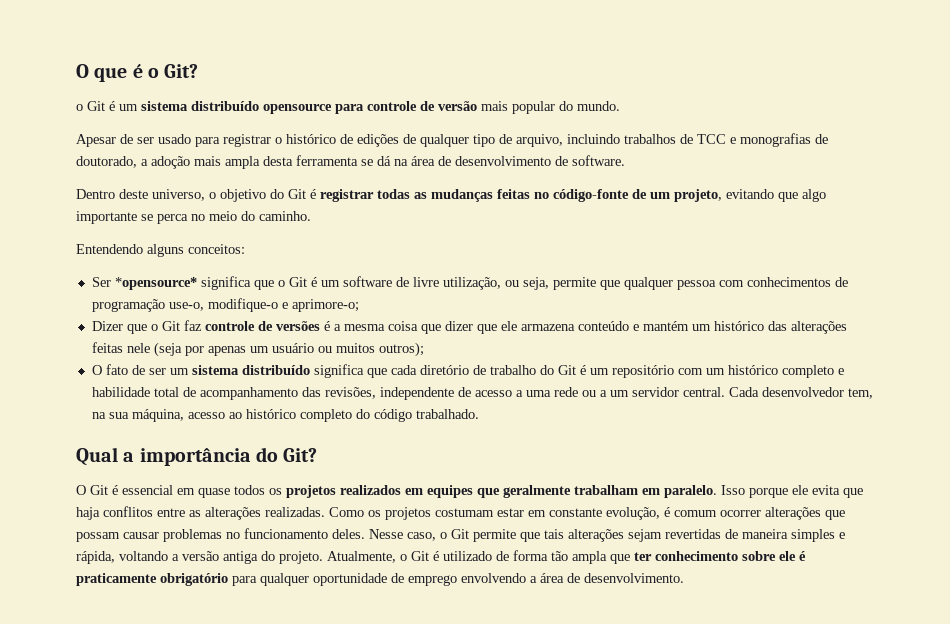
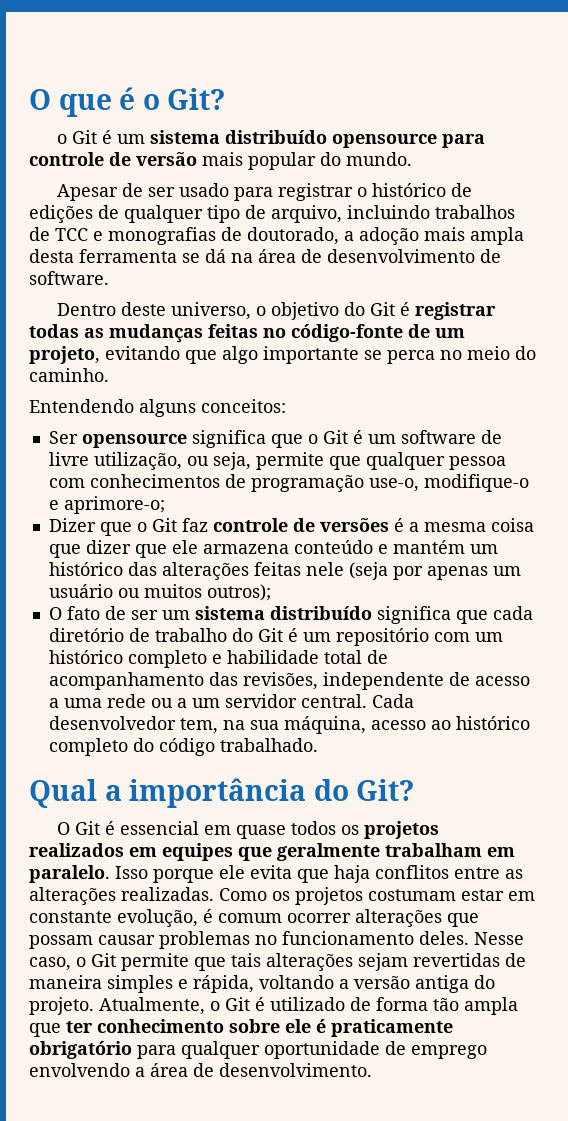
- Ser *opensource* significa que o Git é um software de livre utilização, ou seja, permite que qualquer pessoa com conhecimentos de programação use-o, modifique-o e aprimore-o;
+ Ser opensource significa que o Git é um software de livre utilização, ou seja, permite que qualquer pessoa com conhecimentos de programação use-o, modifique-o e aprimore-o;

